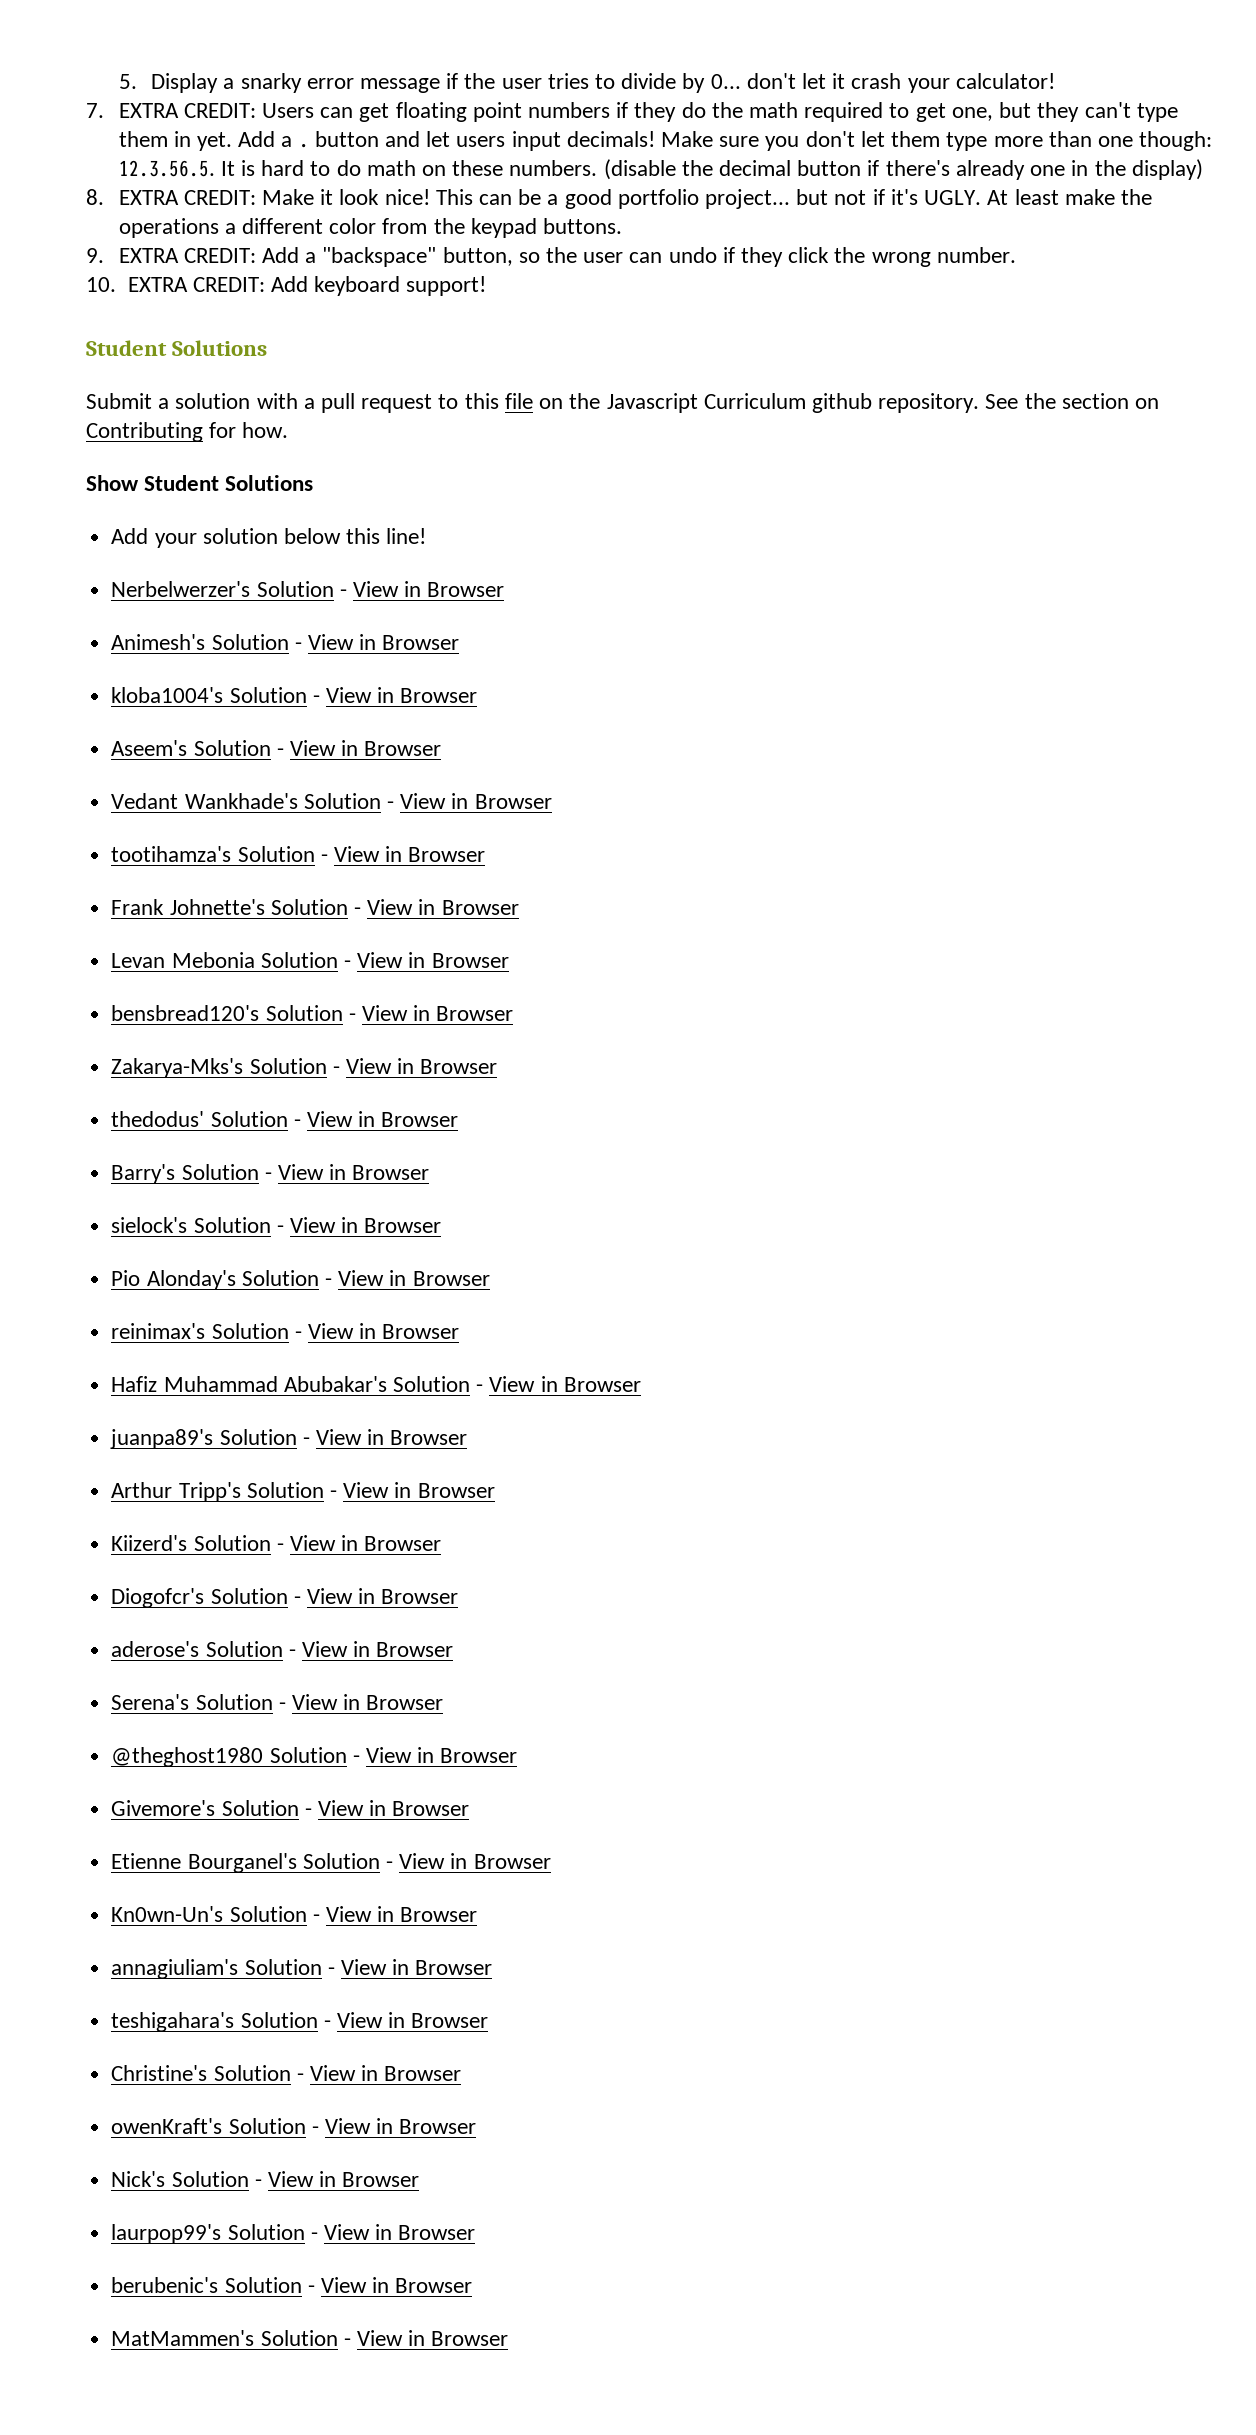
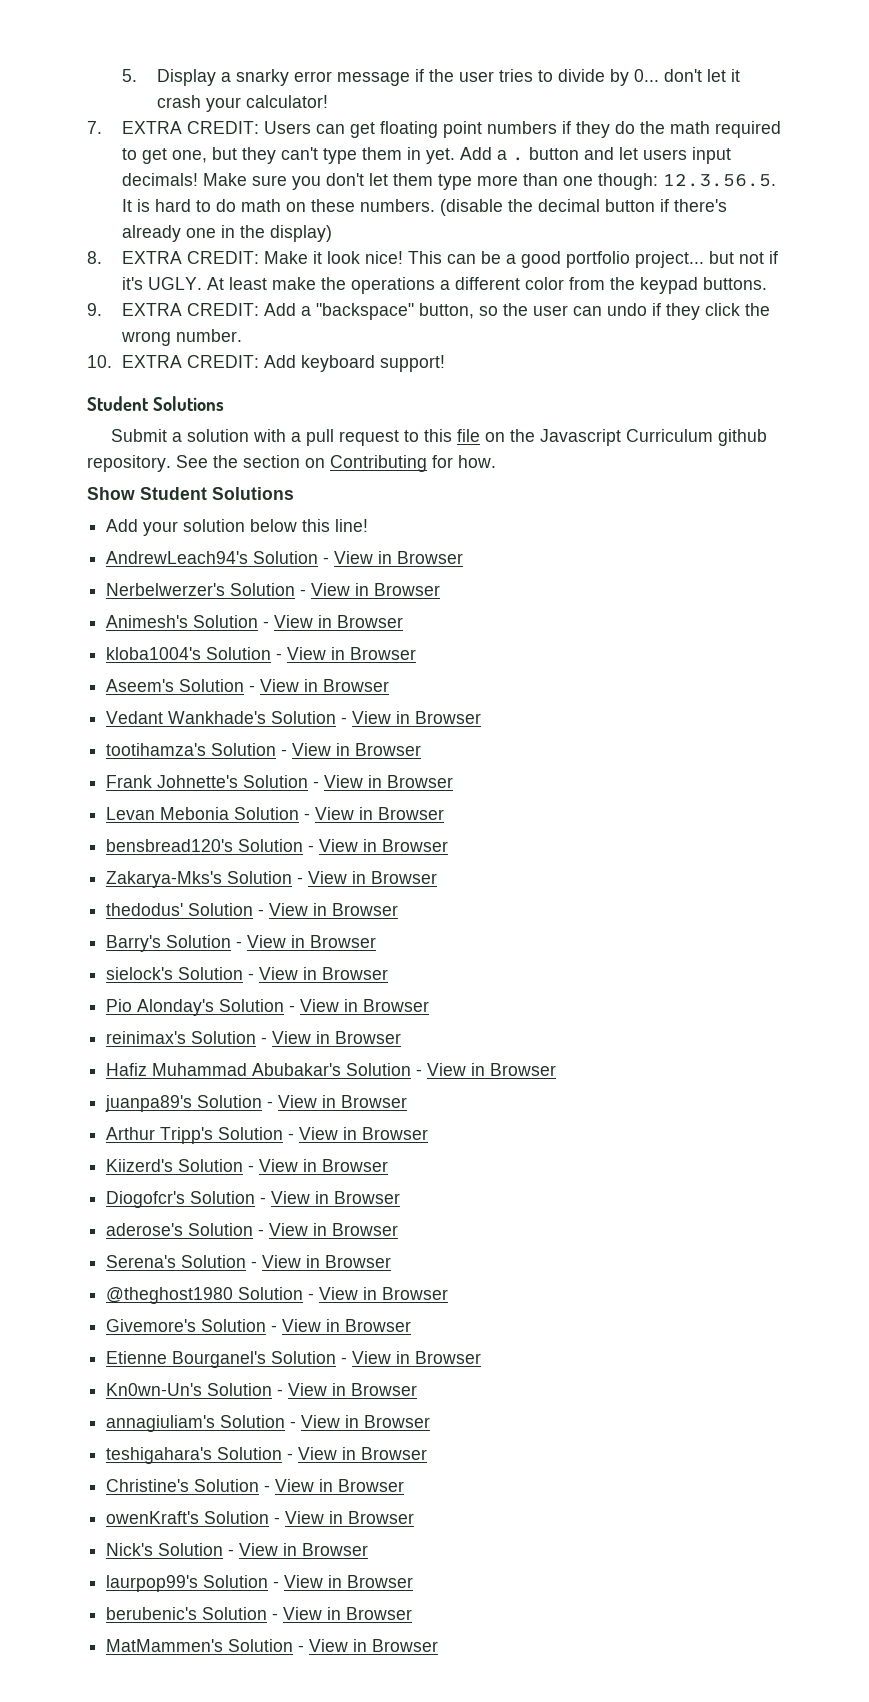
+ AndrewLeach94's Solution - View in Browser

